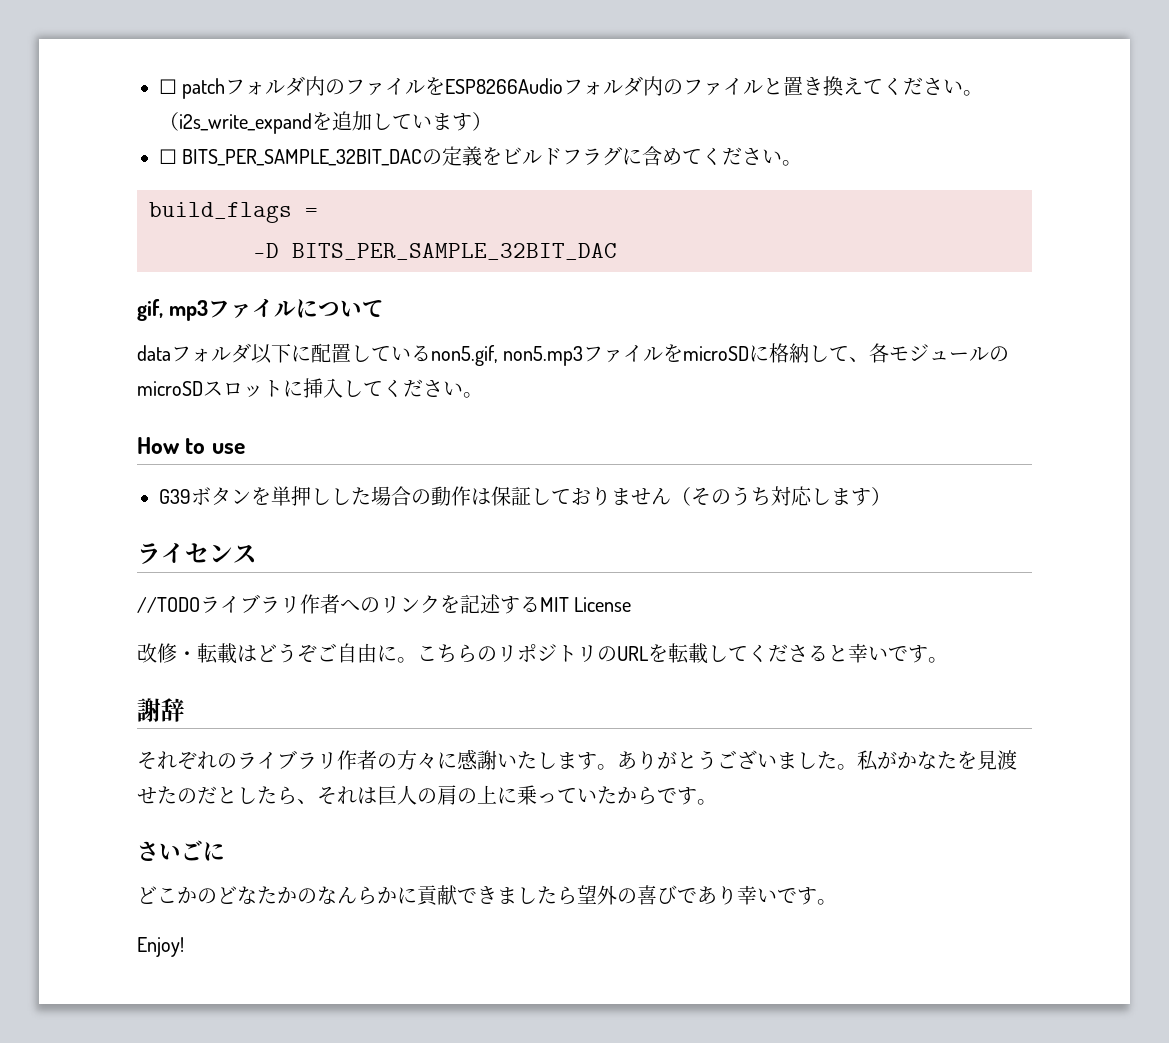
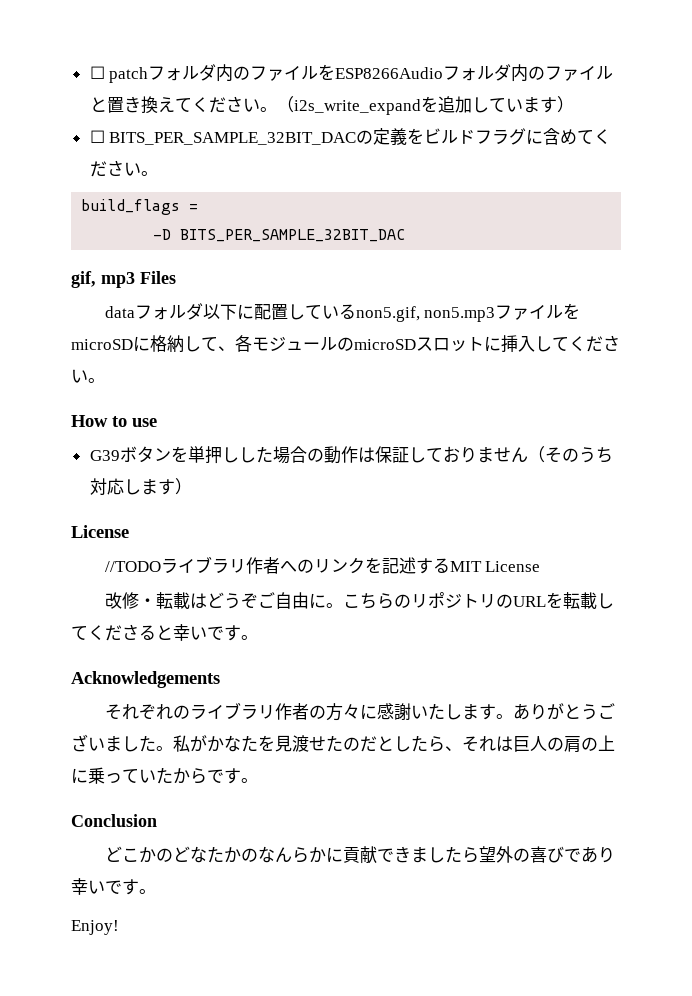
- gif, mp3ファイルについて
+ gif, mp3 Files
  G39ボタンを単押しした場合の動作は保証しておりません（そのうち対応します）
- ライセンス
+ License
- 謝辞
+ Acknowledgements
- さいごに
+ Conclusion

